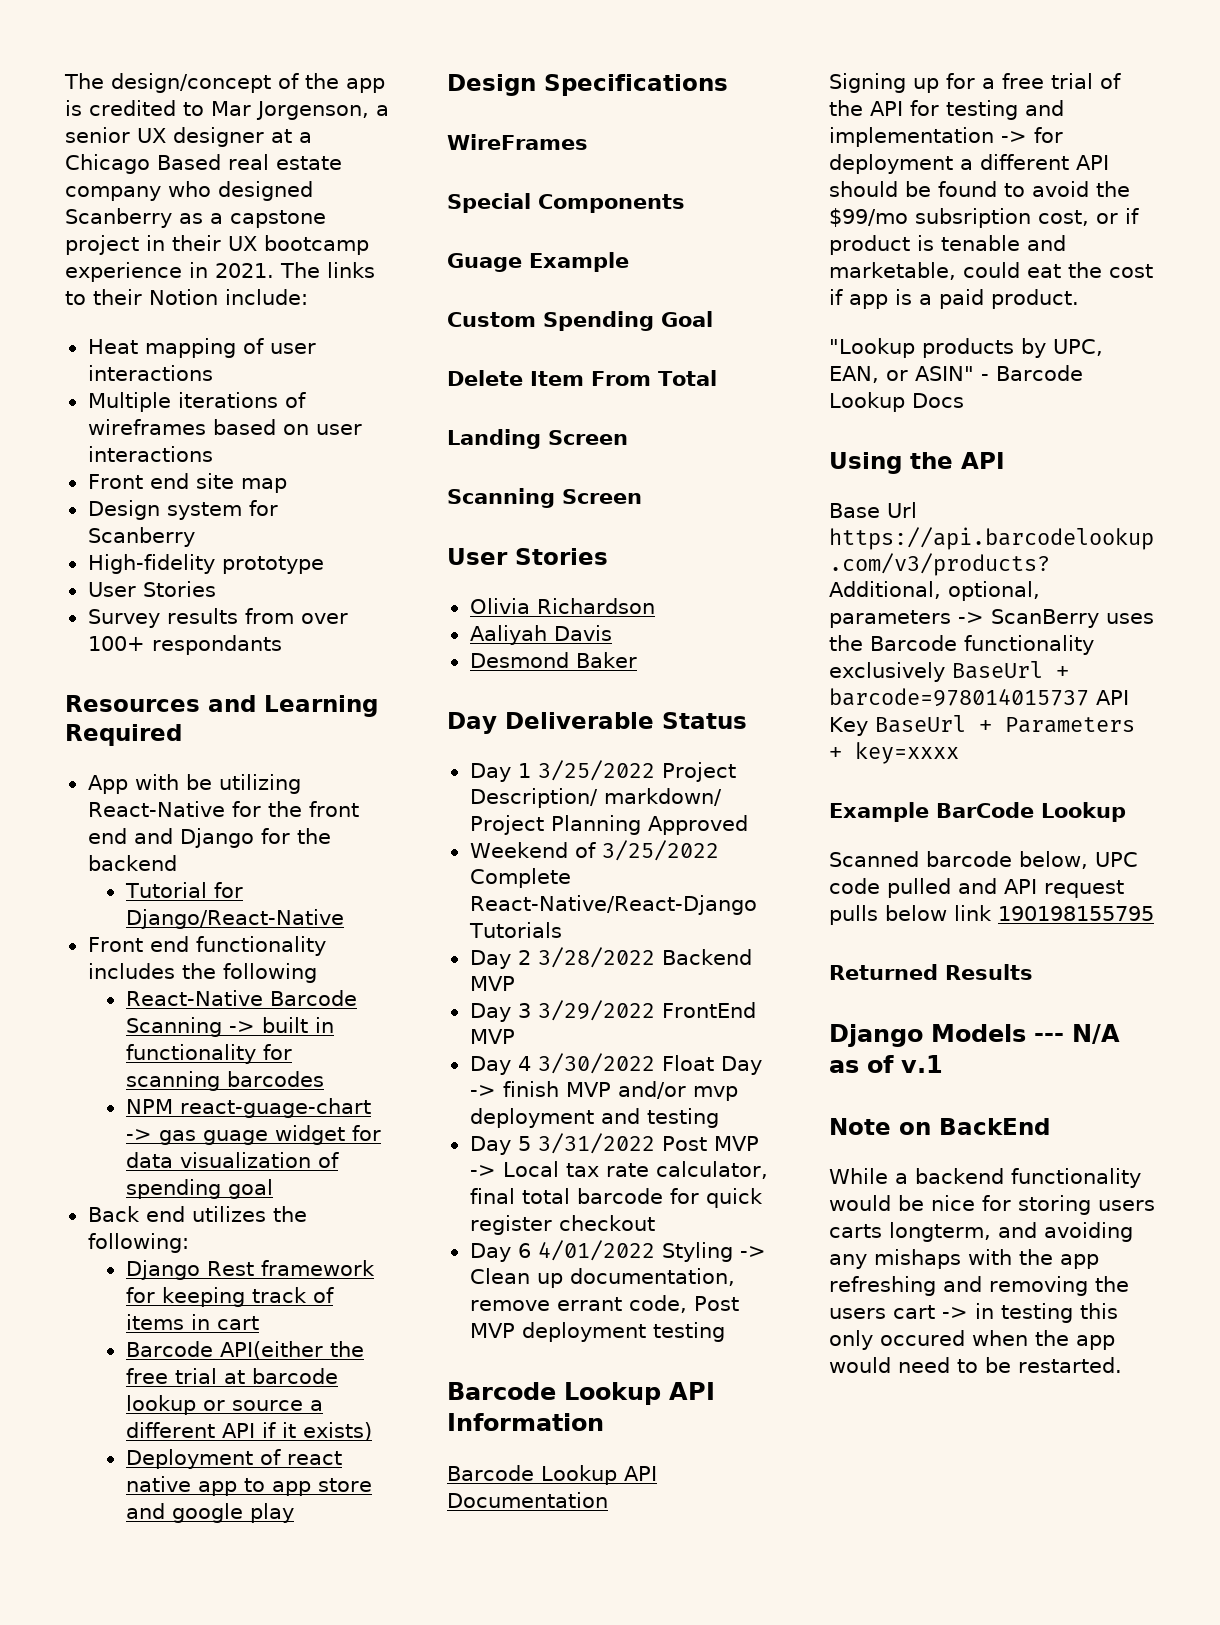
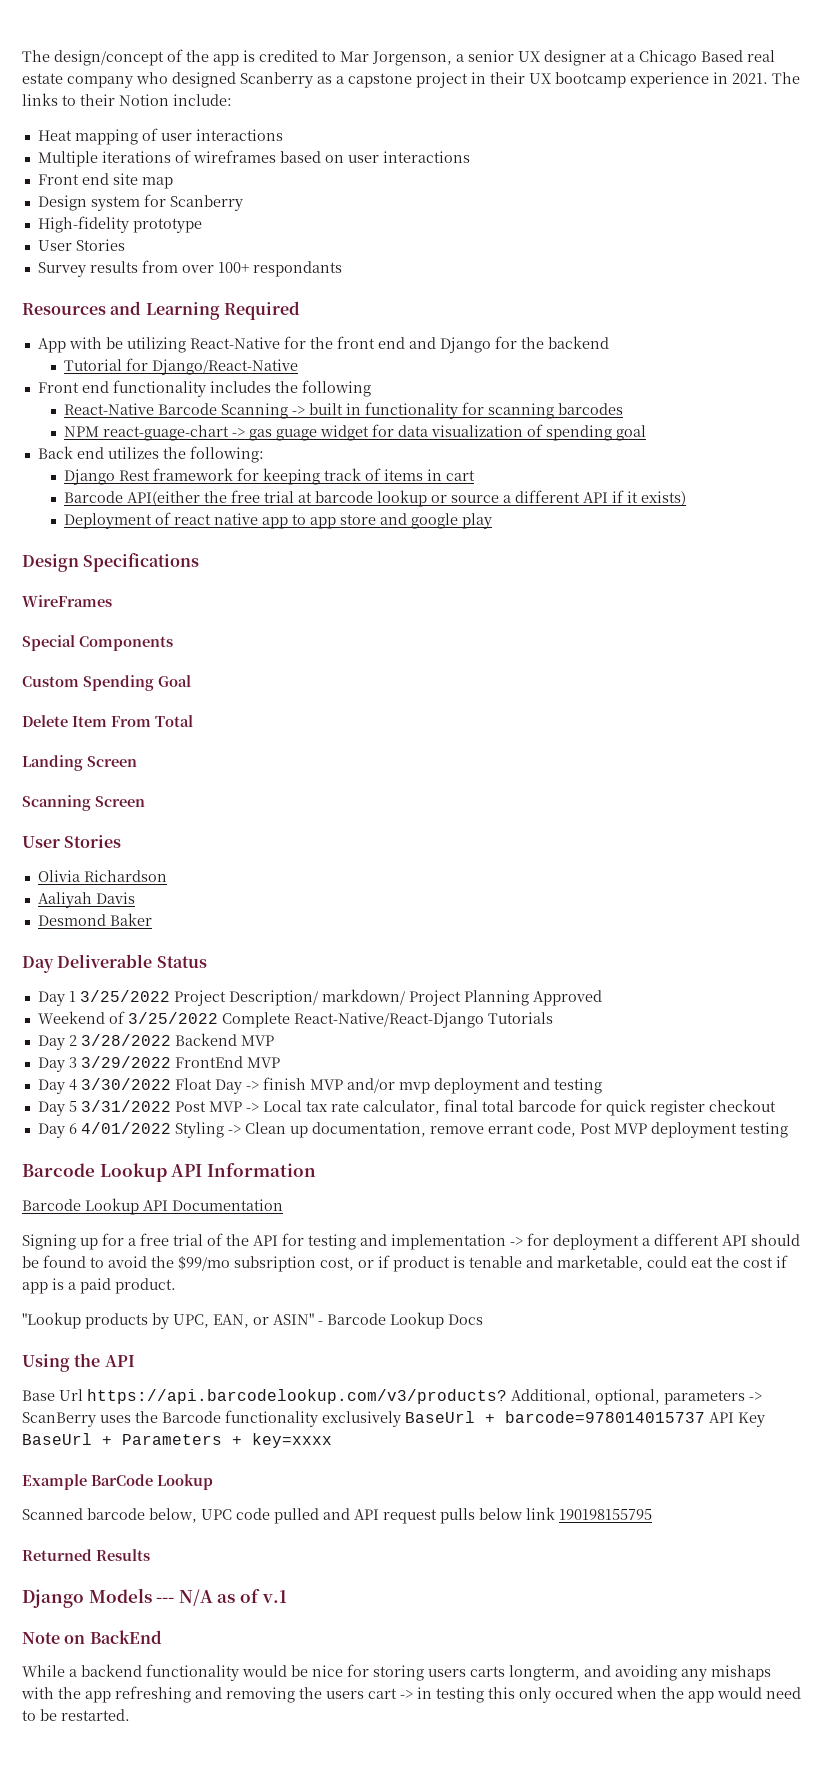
- Guage Example

